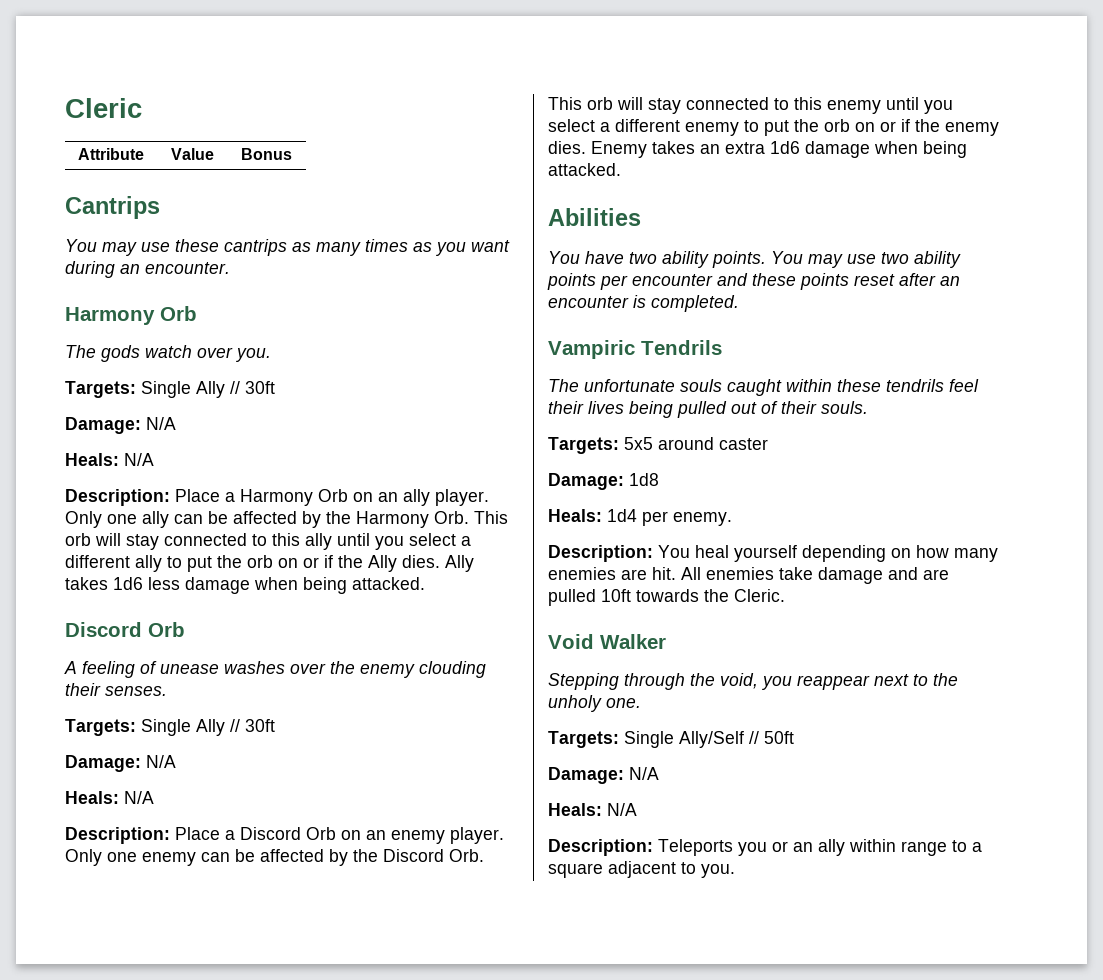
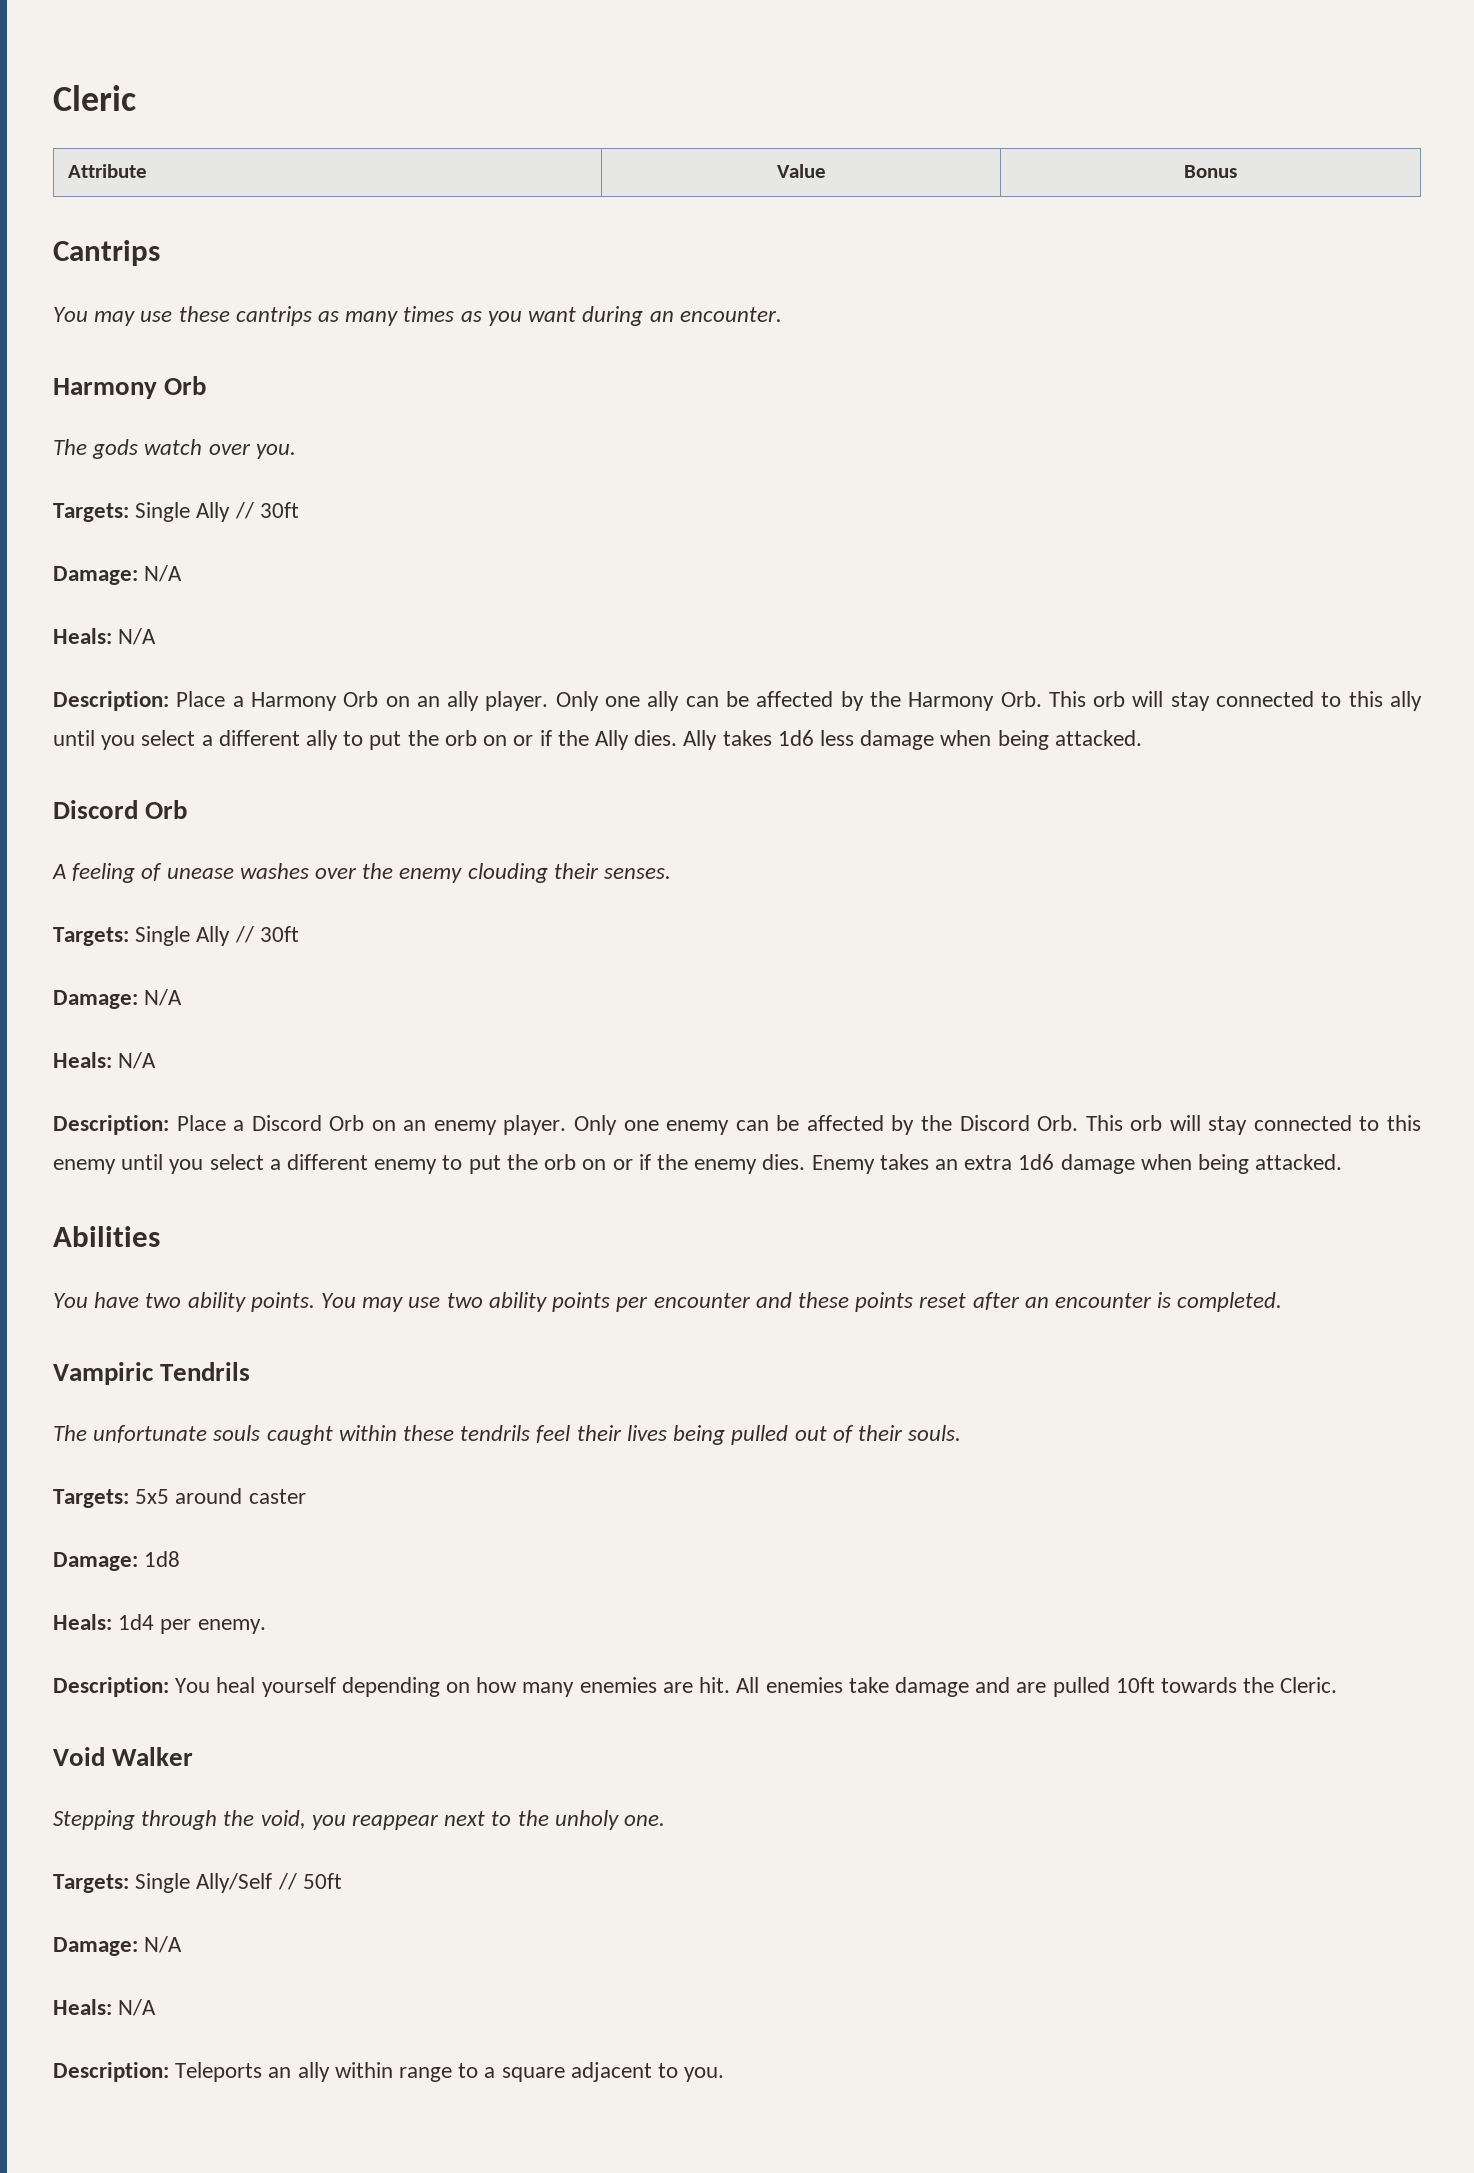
- Description: Teleports you or an ally within range to a square adjacent to you.
+ Description: Teleports an ally within range to a square adjacent to you.

